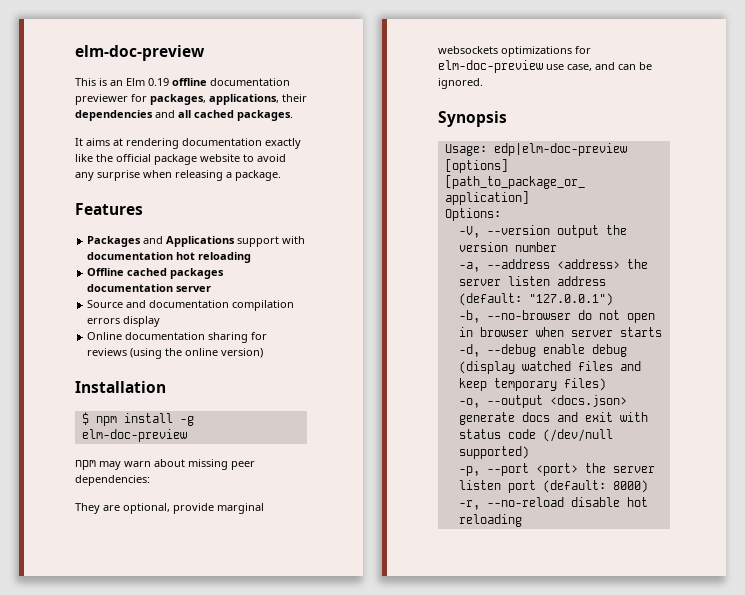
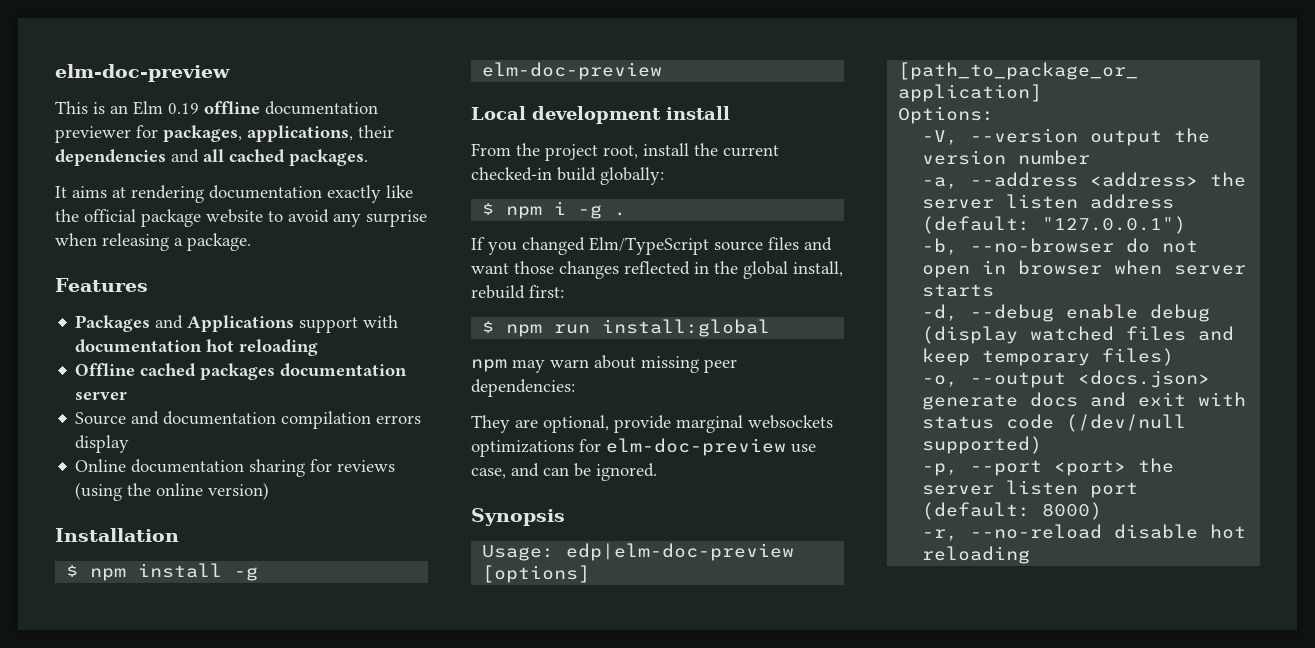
+ Local development install
+ From the project root, install the current checked-in build globally:
+ $ npm i -g .
+ If you changed Elm/TypeScript source files and want those changes reflected in the global install, rebuild first:
+ $ npm run install:global

